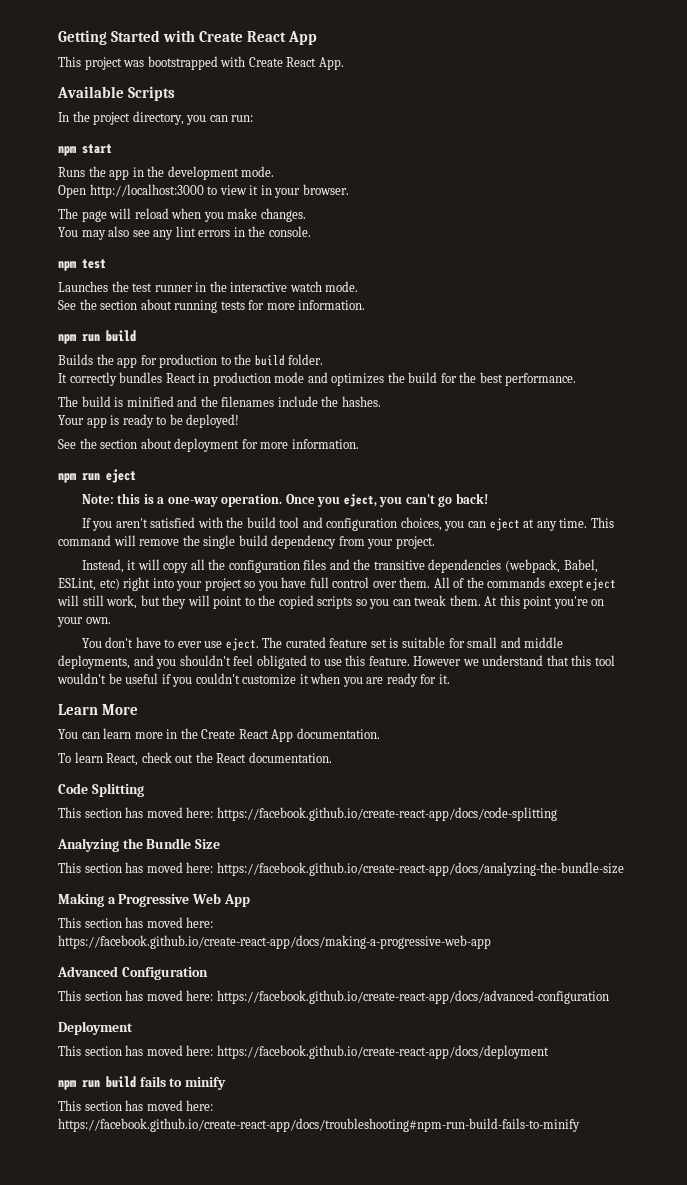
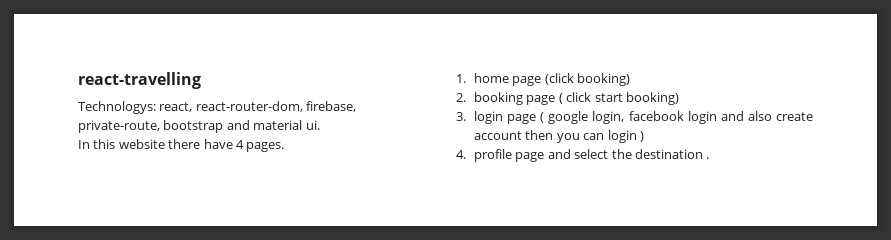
- Getting Started with Create React App
- This project was bootstrapped with Create React App.
- Available Scripts
- In the project directory, you can run:
- npm start
- Runs the app in the development mode.
- Open http://localhost:3000 to view it in your browser.
- The page will reload when you make changes.
- You may also see any lint errors in the console.
- npm test
- Launches the test runner in the interactive watch mode.
- See the section about running tests for more information.
- npm run build
- Builds the app for production to the build folder.
- It correctly bundles React in production mode and optimizes the build for the best performance.
- The build is minified and the filenames include the hashes.
- Your app is ready to be deployed!
- See the section about deployment for more information.
- npm run eject
- Note: this is a one-way operation. Once you eject, you can't go back!
- If you aren't satisfied with the build tool and configuration choices, you can eject at any time. This command will remove the single build dependency from your project.
- Instead, it will copy all the configuration files and the transitive dependencies (webpack, Babel, ESLint, etc) right into your project so you have full control over them. All of the commands except eject will still work, but they will point to the copied scripts so you can tweak them. At this point you're on your own.
- You don't have to ever use eject. The curated feature set is suitable for small and middle deployments, and you shouldn't feel obligated to use this feature. However we understand that this tool wouldn't be useful if you couldn't customize it when you are ready for it.
- Learn More
- You can learn more in the Create React App documentation.
- To learn React, check out the React documentation.
- Code Splitting
- This section has moved here: https://facebook.github.io/create-react-app/docs/code-splitting
- Analyzing the Bundle Size
- This section has moved here: https://facebook.github.io/create-react-app/docs/analyzing-the-bundle-size
- Making a Progressive Web App
- This section has moved here: https://facebook.github.io/create-react-app/docs/making-a-progressive-web-app
- Advanced Configuration
- This section has moved here: https://facebook.github.io/create-react-app/docs/advanced-configuration
- Deployment
- This section has moved here: https://facebook.github.io/create-react-app/docs/deployment
- npm run build fails to minify
- This section has moved here: https://facebook.github.io/create-react-app/docs/troubleshooting#npm-run-build-fails-to-minify
+ react-travelling
+ Technologys: react, react-router-dom, firebase, private-route, bootstrap and material ui.
+ In this website there have 4 pages.
+ 1. home page (click booking)
+ 2. booking page ( click start booking)
+ 3. login page ( google login, facebook login and also create account then you can login )
+ 4. profile page and select the destination .

